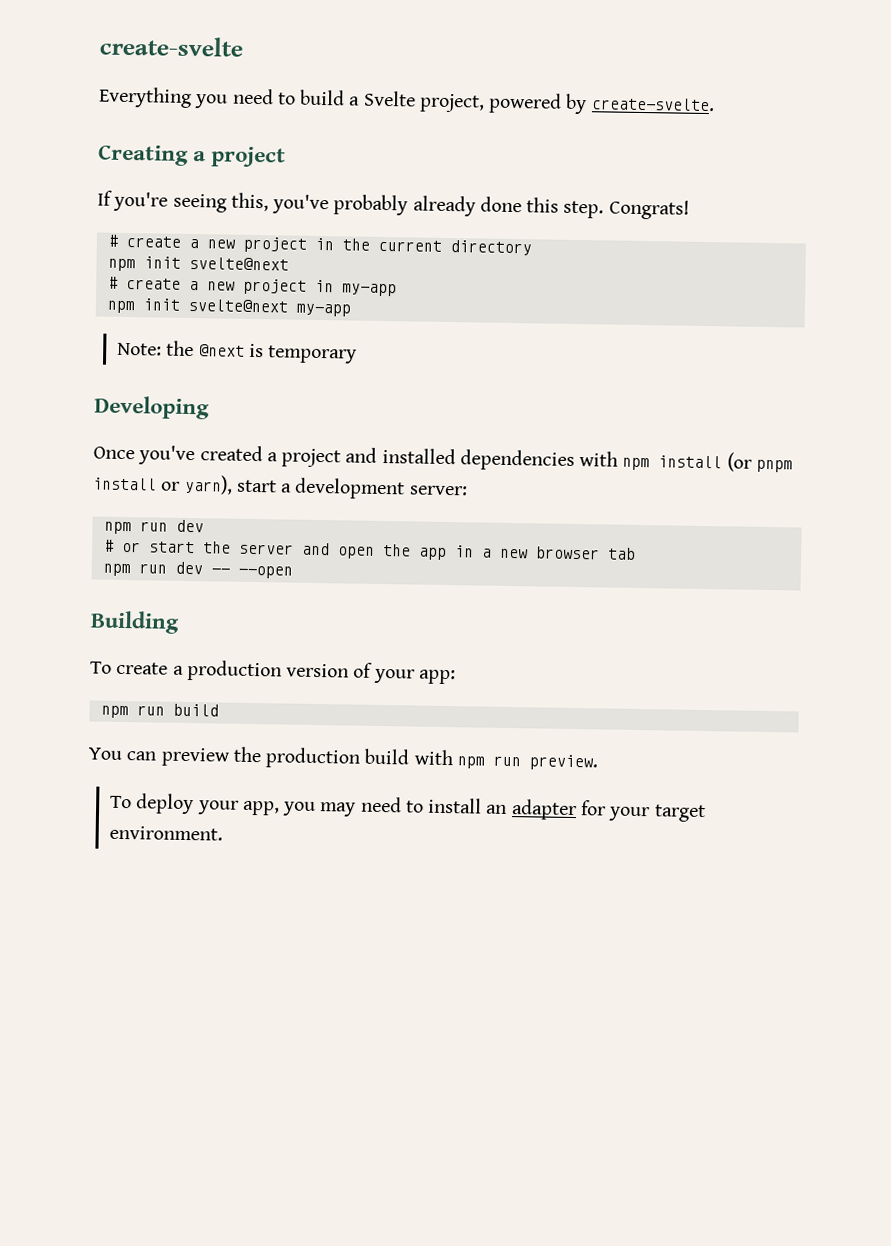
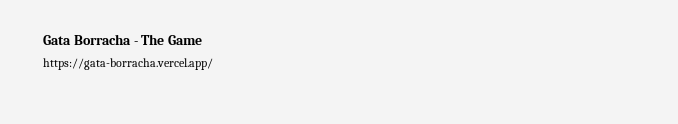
- create-svelte
- Everything you need to build a Svelte project, powered by create-svelte.
- Creating a project
- If you're seeing this, you've probably already done this step. Congrats!
- # create a new project in the current directory
- npm init svelte@next
- # create a new project in my-app
- npm init svelte@next my-app
- Note: the @next is temporary
- Developing
- Once you've created a project and installed dependencies with npm install (or pnpm install or yarn), start a development server:
- npm run dev
- # or start the server and open the app in a new browser tab
- npm run dev -- --open
- Building
- To create a production version of your app:
- npm run build
- You can preview the production build with npm run preview.
- To deploy your app, you may need to install an adapter for your target environment.
+ Gata Borracha - The Game
+ https://gata-borracha.vercel.app/

